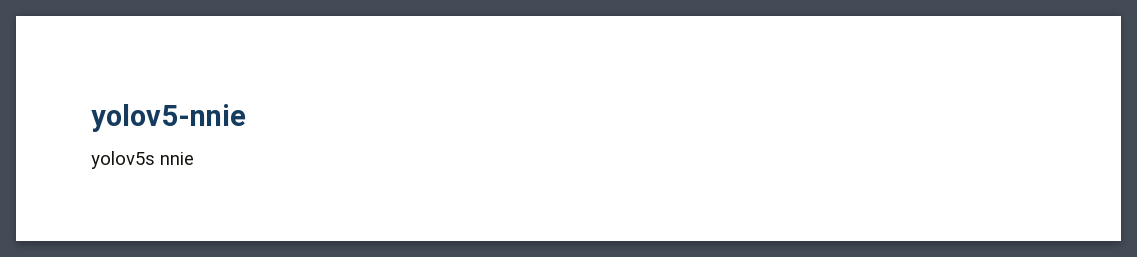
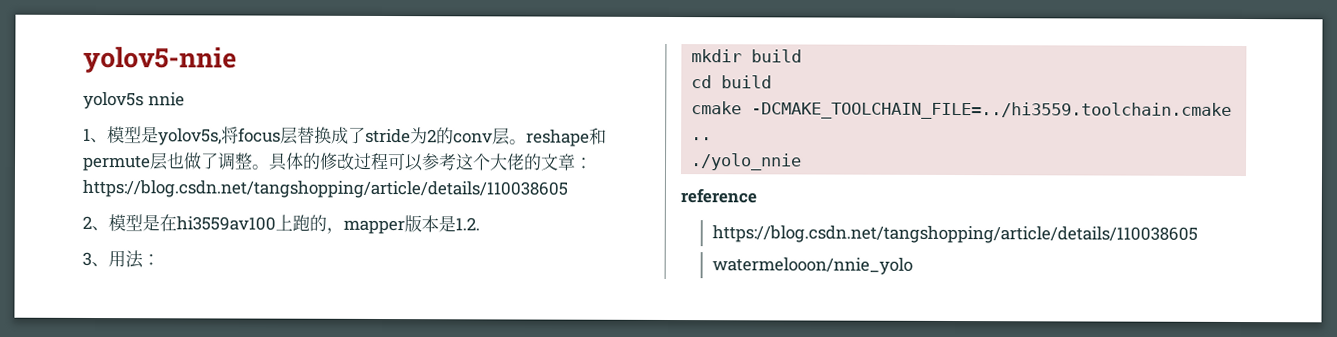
+ 1、模型是yolov5s,将focus层替换成了stride为2的conv层。reshape和permute层也做了调整。具体的修改过程可以参考这个大佬的文章：https://blog.csdn.net/tangshopping/article/details/110038605
+ 2、模型是在hi3559av100上跑的，mapper版本是1.2.
+ 3、用法：
+ mkdir build
+ cd build
+ cmake -DCMAKE_TOOLCHAIN_FILE=../hi3559.toolchain.cmake ..
+ ./yolo_nnie
+ reference
+ https://blog.csdn.net/tangshopping/article/details/110038605
+ watermelooon/nnie_yolo

